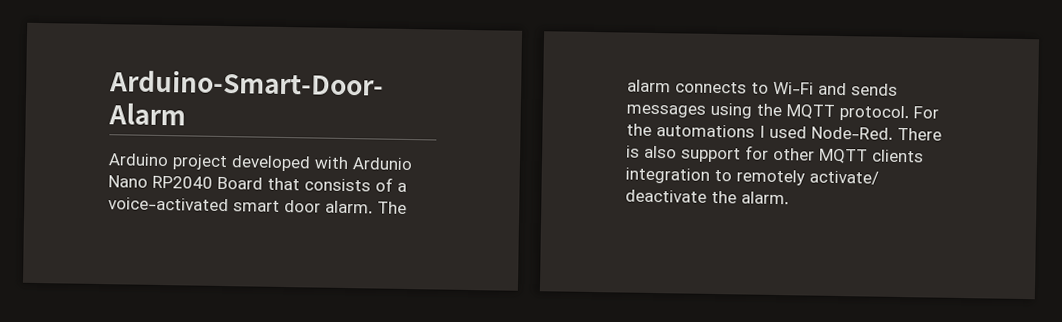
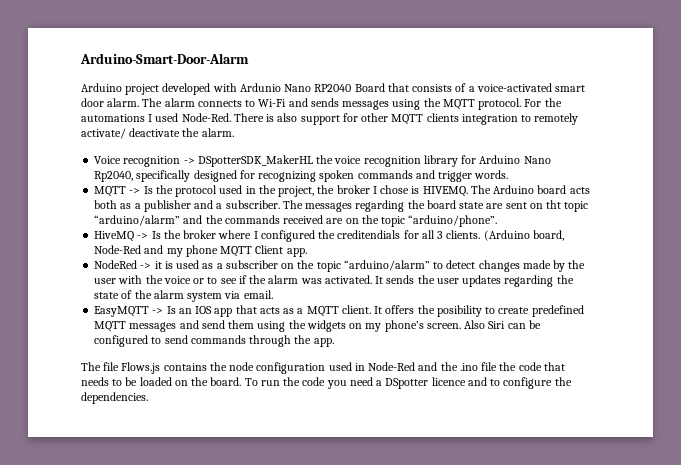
+ Voice recognition -> DSpotterSDK_MakerHL the voice recognition library for Arduino Nano Rp2040, specifically designed for recognizing spoken commands and trigger words.
+ MQTT -> Is the protocol used in the project, the broker I chose is HIVEMQ. The Arduino board acts both as a publisher and a subscriber. The messages regarding the board state are sent on tht topic “arduino/alarm” and the commands received are on the topic “arduino/phone”.
+ HiveMQ -> Is the broker where I configured the creditendials for all 3 clients. (Arduino board, Node-Red and my phone MQTT Client app.
+ NodeRed -> it is used as a subscriber on the topic “arduino/alarm” to detect changes made by the user with the voice or to see if the alarm was activated. It sends the user updates regarding the state of the alarm system via email.
+ EasyMQTT -> Is an IOS app that acts as a MQTT client. It offers the posibility to create predefined MQTT messages and send them using the widgets on my phone’s screen. Also Siri can be configured to send commands through the app.
+ The file Flows.js contains the node configuration used in Node-Red and the .ino file the code that needs to be loaded on the board. To run the code you need a DSpotter licence and to configure the dependencies.

